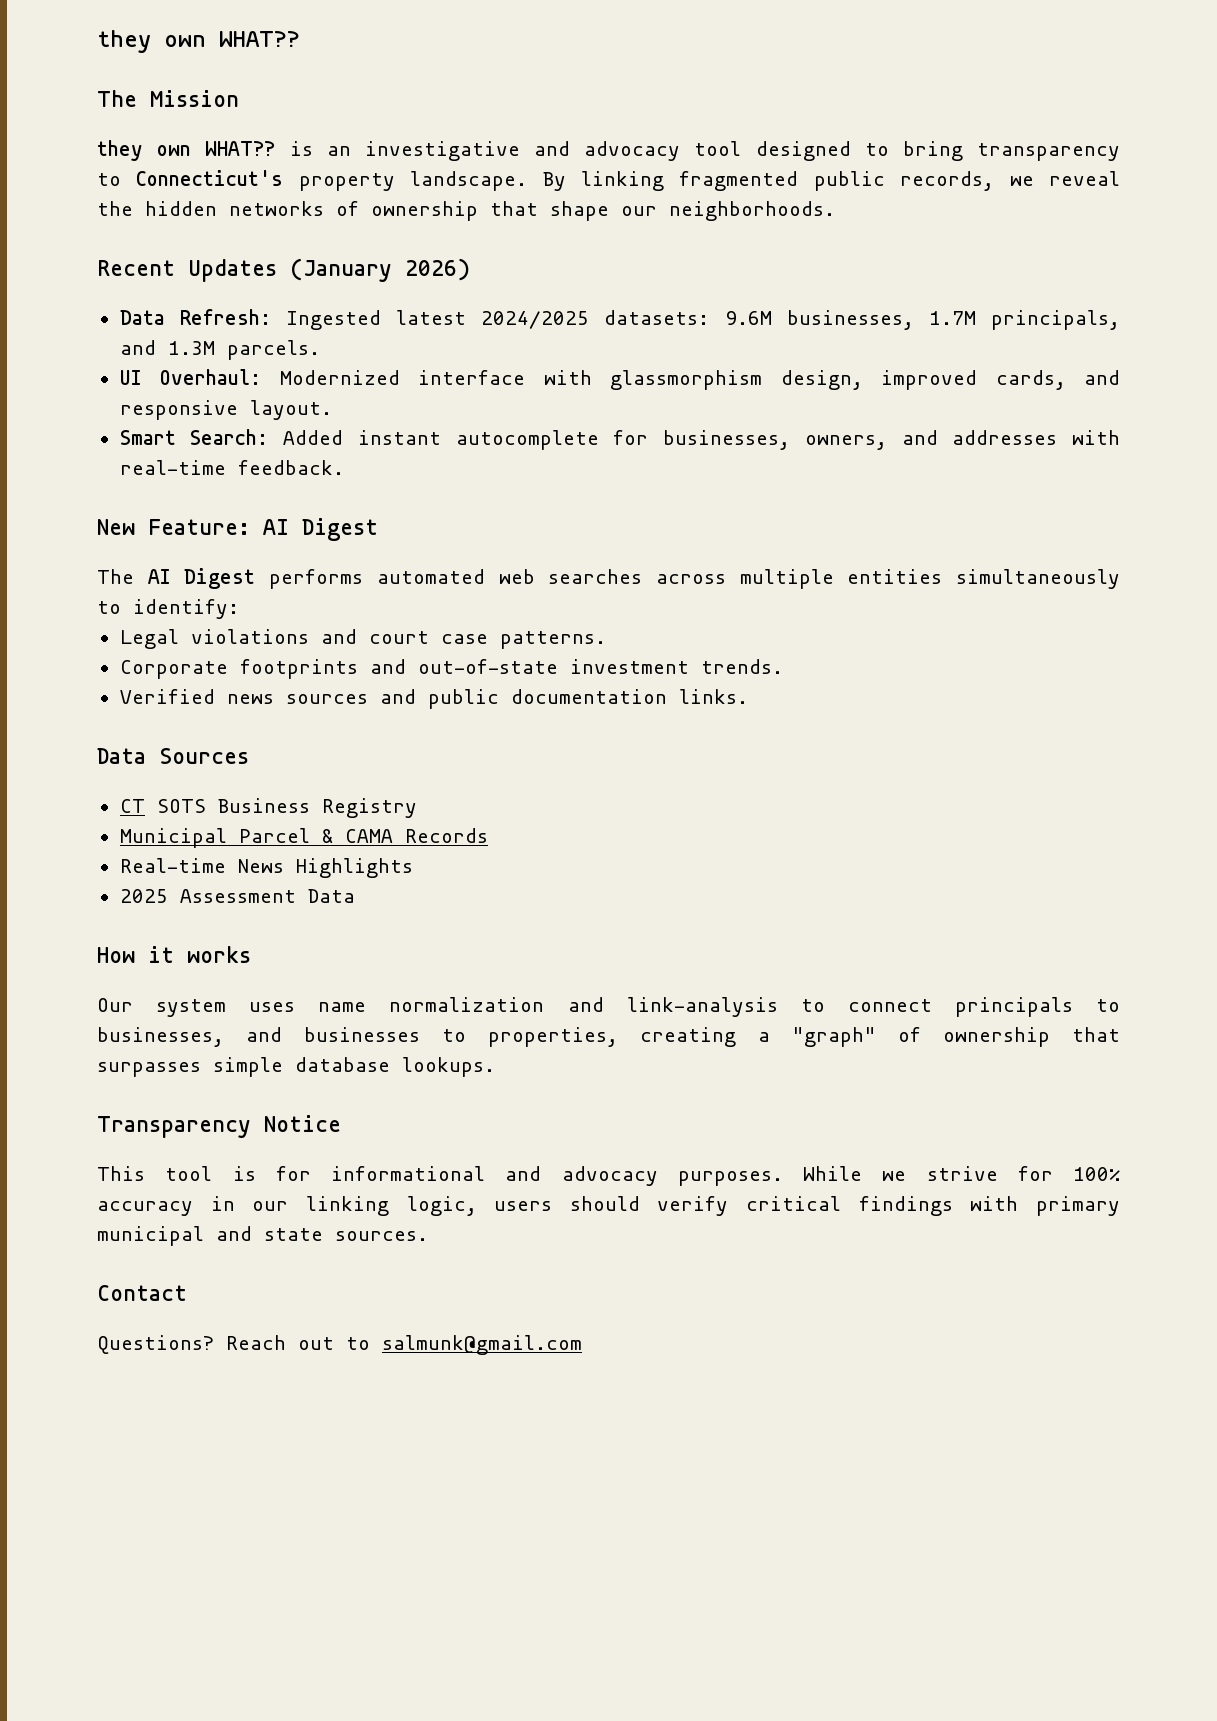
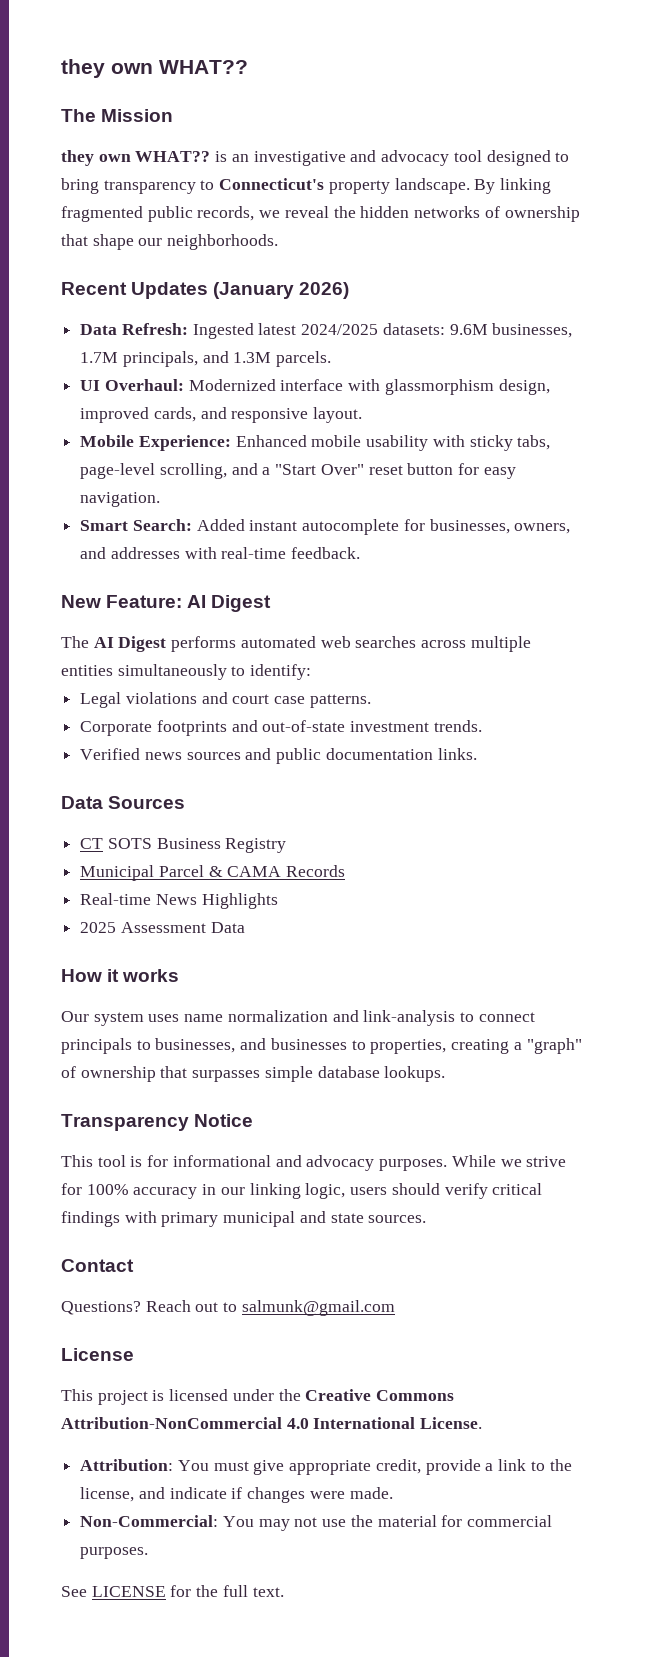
+ Mobile Experience: Enhanced mobile usability with sticky tabs, page-level scrolling, and a "Start Over" reset button for easy navigation.
+ License
+ This project is licensed under the Creative Commons Attribution-NonCommercial 4.0 International License.
+ Attribution: You must give appropriate credit, provide a link to the license, and indicate if changes were made.
+ Non-Commercial: You may not use the material for commercial purposes.
+ See LICENSE for the full text.

